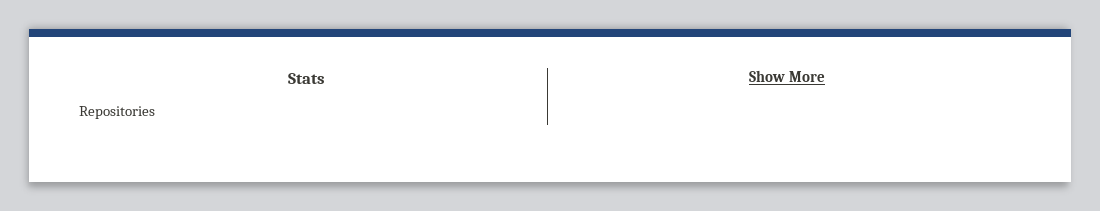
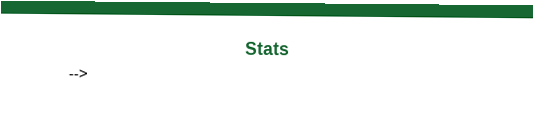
- Repositories
- Show More
+ -->

